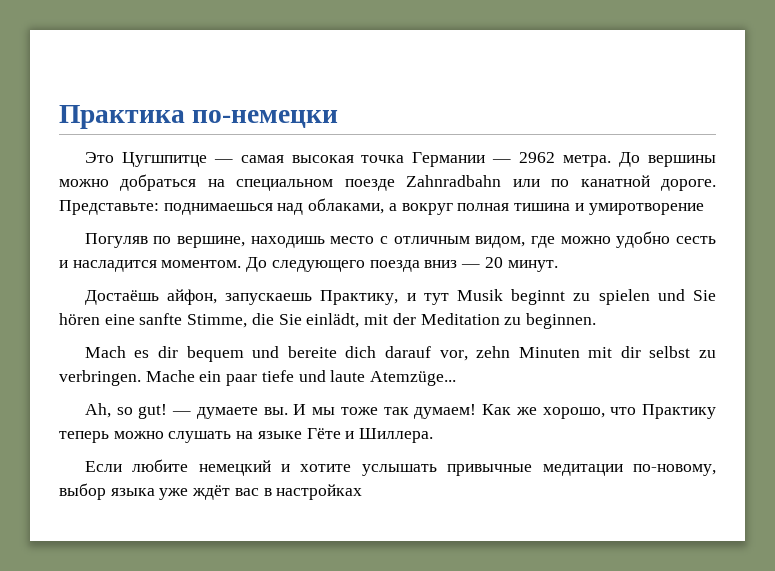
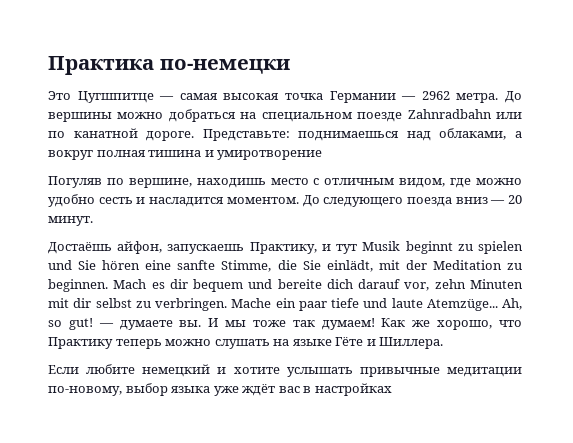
- Достаёшь айфон, запускаешь Практику, и тут Musik beginnt zu spielen und Sie hören eine sanfte Stimme, die Sie einlädt, mit der Meditation zu beginnen.
- Mach es dir bequem und bereite dich darauf vor, zehn Minuten mit dir selbst zu verbringen.
+ Достаёшь айфон, запускаешь Практику, и тут Musik beginnt zu spielen und Sie hören eine sanfte Stimme, die Sie einlädt, mit der Meditation zu beginnen. Mach es dir bequem und bereite dich darauf vor, zehn Minuten mit dir selbst zu verbringen.
- Mache ein paar tiefe und laute Atemzüge...
- Ah, so gut!
+ Mache ein paar tiefe und laute Atemzüge... Ah, so gut!

